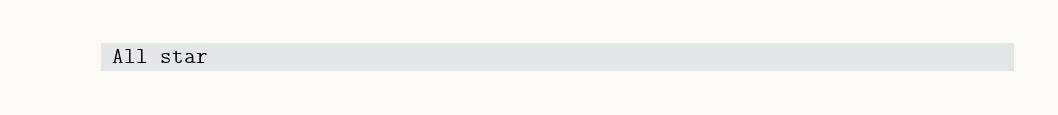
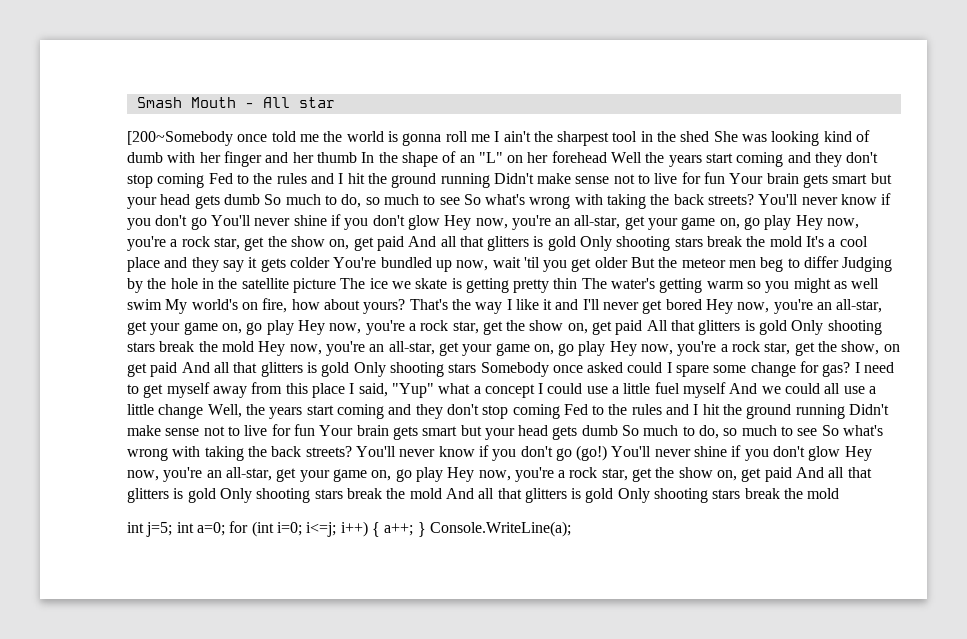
- All star
+ Smash Mouth - All star
+ [200~Somebody once told me the world is gonna roll me I ain't the sharpest tool in the shed She was looking kind of dumb with her finger and her thumb In the shape of an "L" on her forehead Well the years start coming and they don't stop coming Fed to the rules and I hit the ground running Didn't make sense not to live for fun Your brain gets smart but your head gets dumb So much to do, so much to see So what's wrong with taking the back streets? You'll never know if you don't go You'll never shine if you don't glow Hey now, you're an all-star, get your game on, go play Hey now, you're a rock star, get the show on, get paid And all that glitters is gold Only shooting stars break the mold It's a cool place and they say it gets colder You're bundled up now, wait 'til you get older But the meteor men beg to differ Judging by the hole in the satellite picture The ice we skate is getting pretty thin The water's getting warm so you might as well swim My world's on fire, how about yours? That's the way I like it and I'll never get bored Hey now, you're an all-star, get your game on, go play Hey now, you're a rock star, get the show on, get paid All that glitters is gold Only shooting stars break the mold Hey now, you're an all-star, get your game on, go play Hey now, you're a rock star, get the show, on get paid And all that glitters is gold Only shooting stars Somebody once asked could I spare some change for gas? I need to get myself away from this place I said, "Yup" what a concept I could use a little fuel myself And we could all use a little change Well, the years start coming and they don't stop coming Fed to the rules and I hit the ground running Didn't make sense not to live for fun Your brain gets smart but your head gets dumb So much to do, so much to see So what's wrong with taking the back streets? You'll never know if you don't go (go!) You'll never shine if you don't glow Hey now, you're an all-star, get your game on, go play Hey now, you're a rock star, get the show on, get paid And all that glitters is gold Only shooting stars break the mold And all that glitters is gold Only shooting stars break the mold
+ int j=5; int a=0; for (int i=0; i<=j; i++) { a++; } Console.WriteLine(a);

